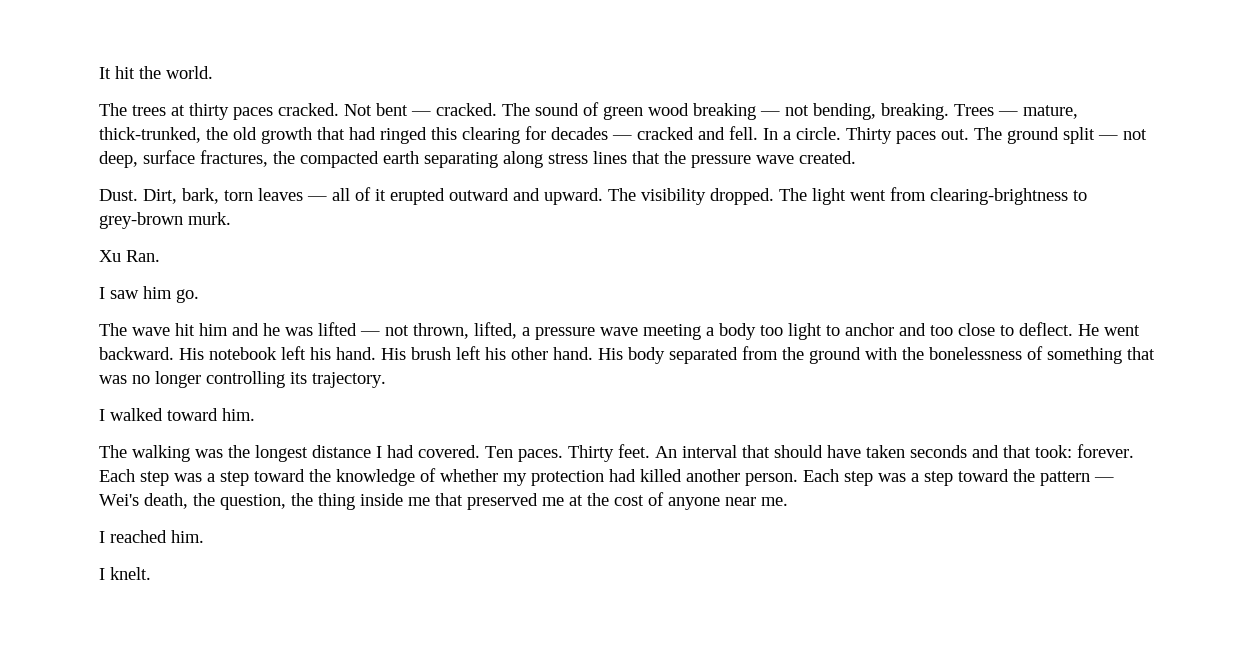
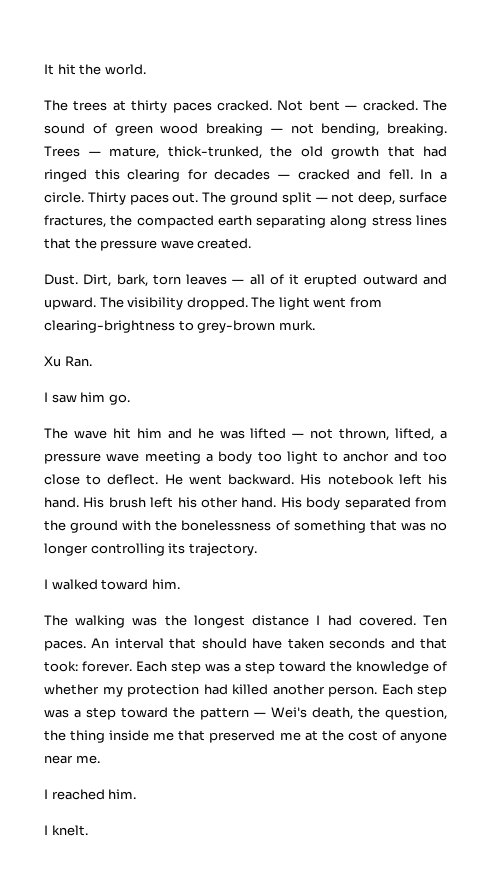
- Thirty feet.

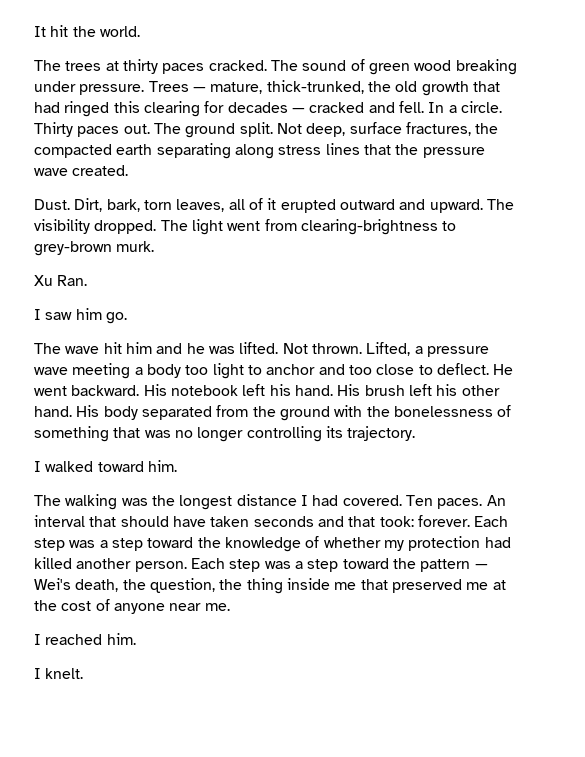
- Not bent — cracked.
- The sound of green wood breaking — not bending, breaking.
+ The sound of green wood breaking under pressure.
- The ground split — not deep, surface fractures, the compacted earth separating along stress lines that the pressure wave created.
+ The ground split. Not deep, surface fractures, the compacted earth separating along stress lines that the pressure wave created.
- Dirt, bark, torn leaves — all of it erupted outward and upward.
+ Dirt, bark, torn leaves, all of it erupted outward and upward.
- The wave hit him and he was lifted — not thrown, lifted, a pressure wave meeting a body too light to anchor and too close to deflect.
+ The wave hit him and he was lifted. Not thrown. Lifted, a pressure wave meeting a body too light to anchor and too close to deflect.

